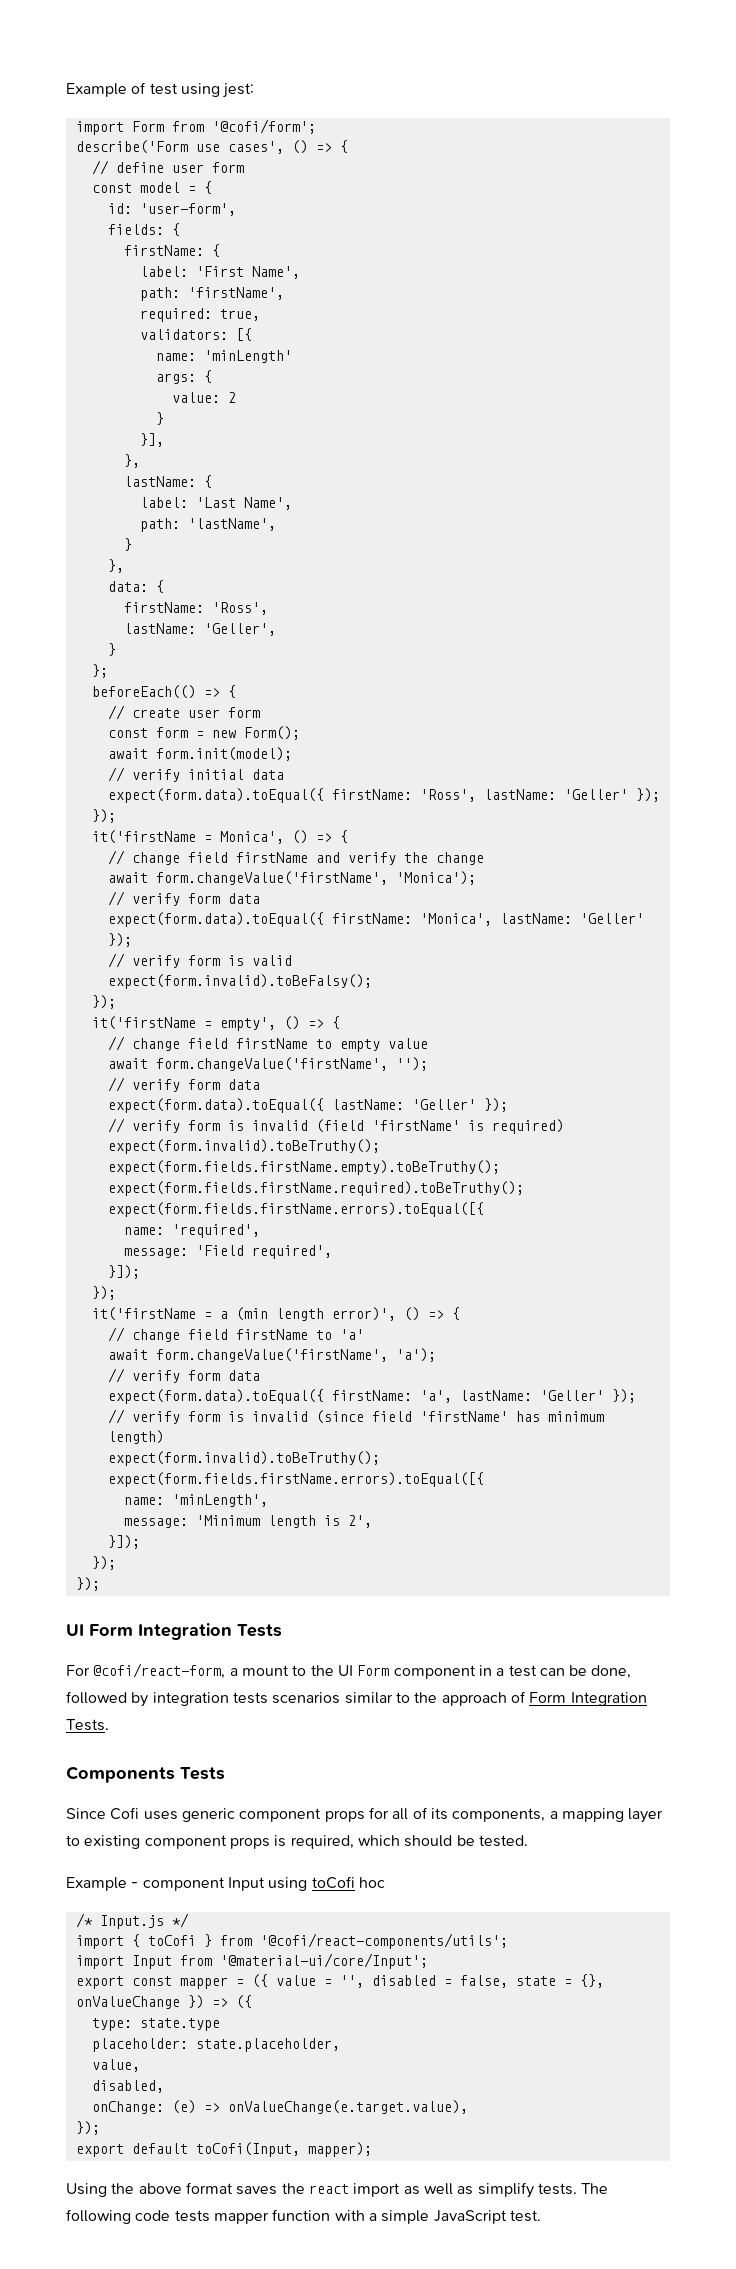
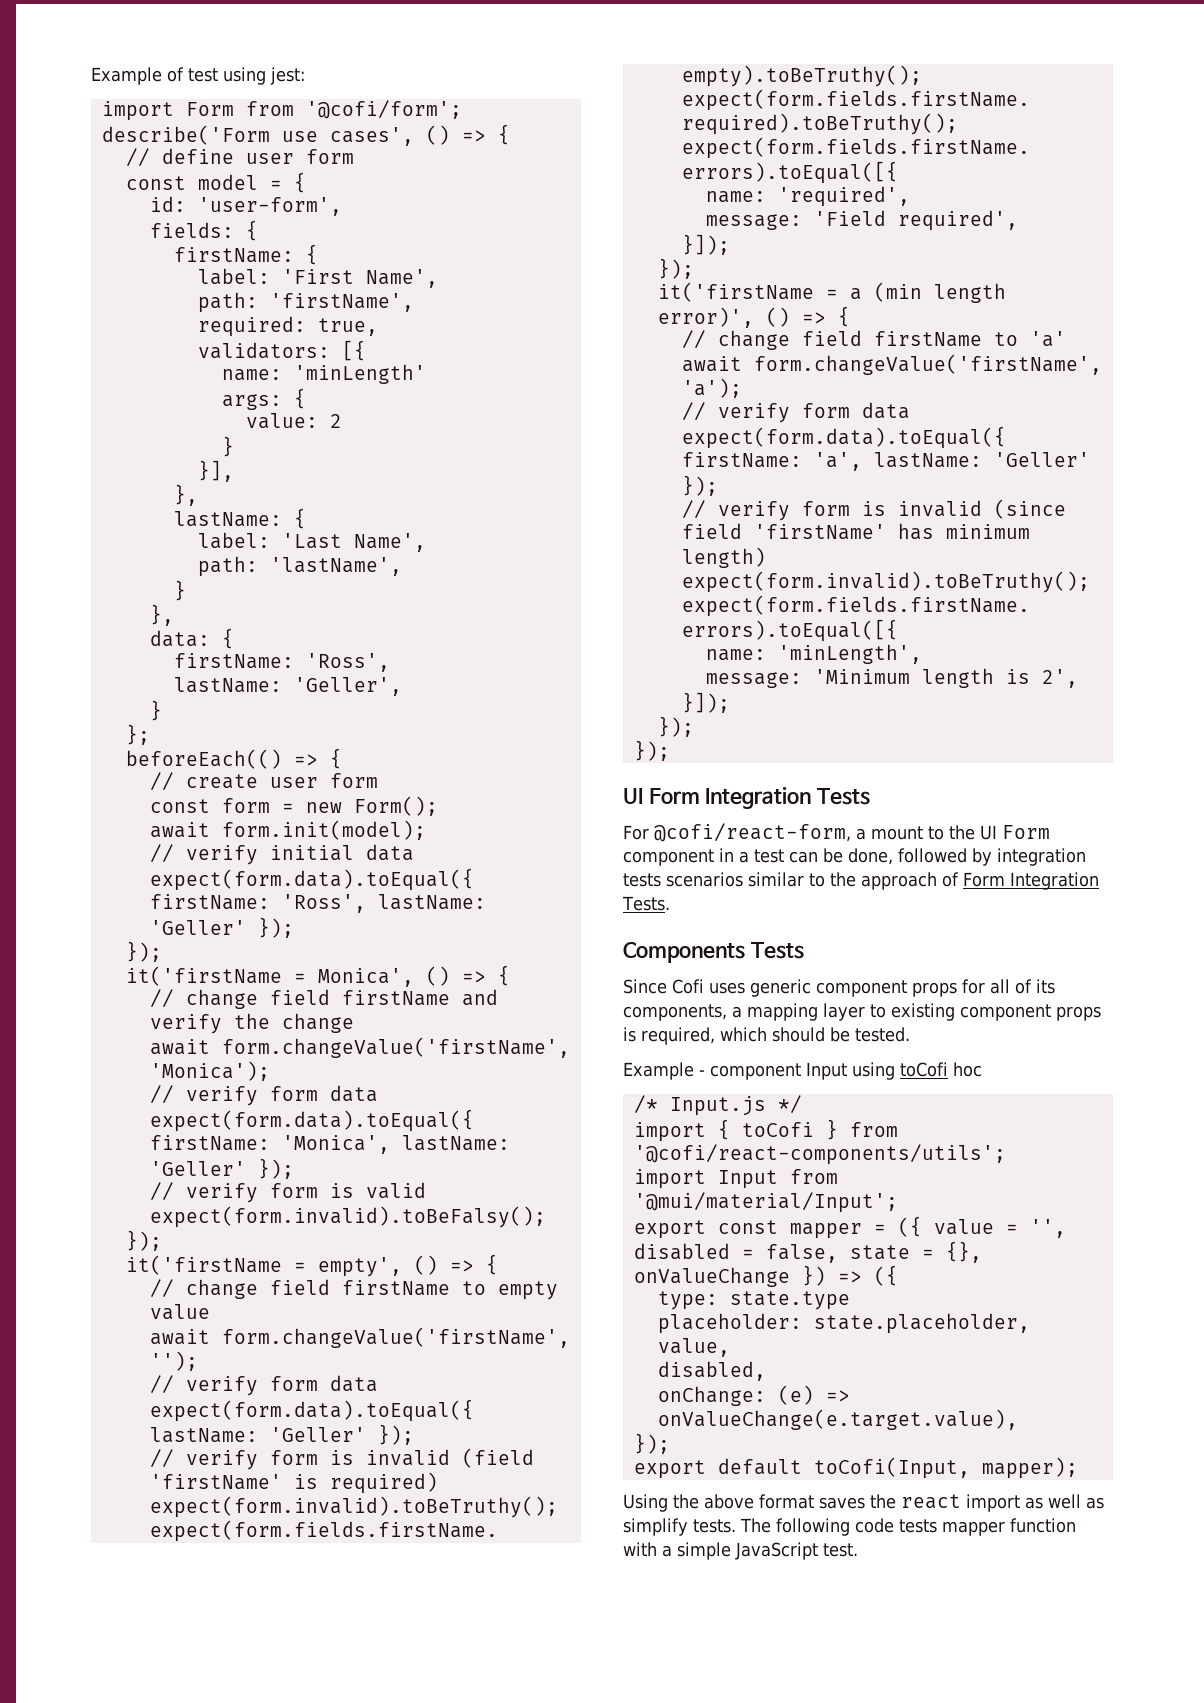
- import Input from '@material-ui/core/Input';
+ import Input from '@mui/material/Input';

